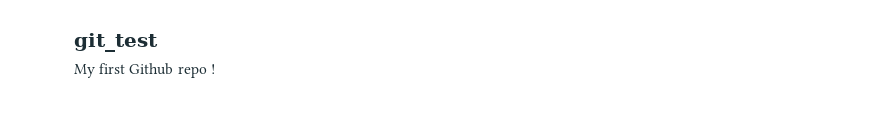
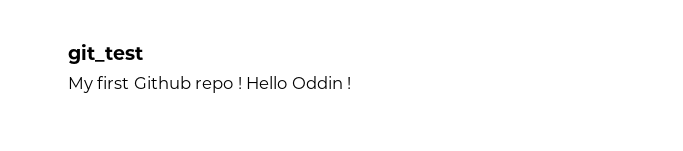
+ Hello Oddin !

